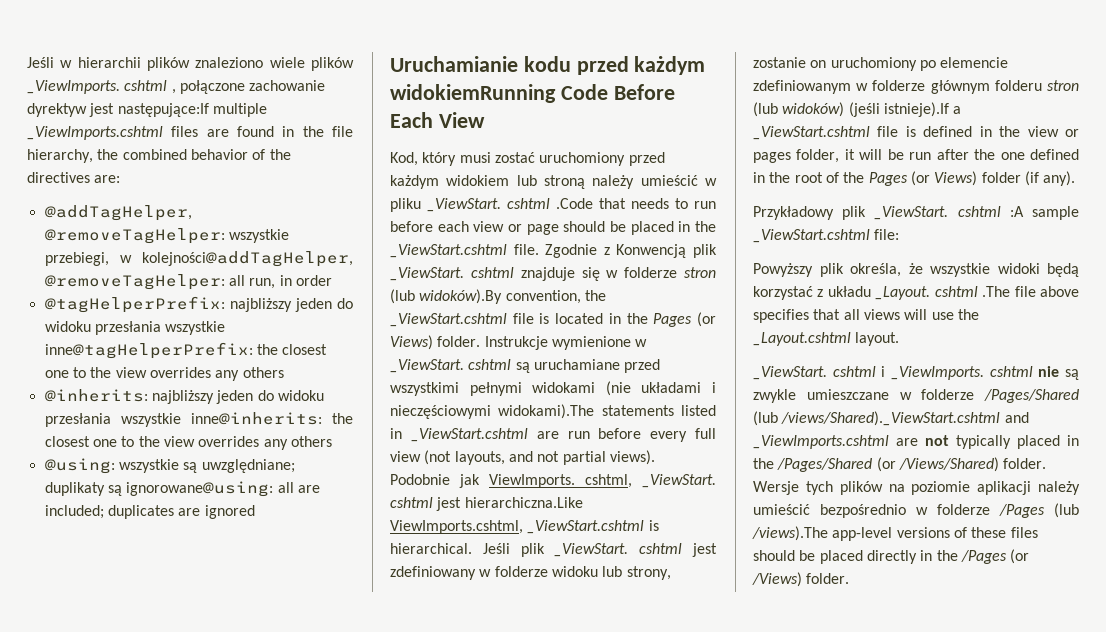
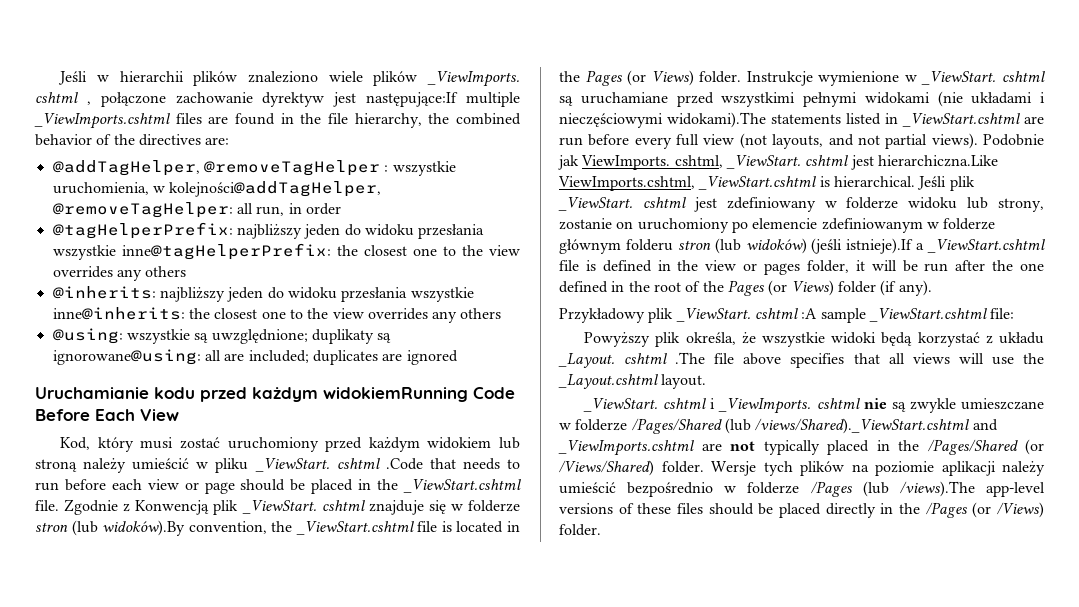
- @addTagHelper, @removeTagHelper: wszystkie przebiegi, w kolejności@addTagHelper, @removeTagHelper: all run, in order
+ @addTagHelper, @removeTagHelper : wszystkie uruchomienia, w kolejności@addTagHelper, @removeTagHelper: all run, in order
- @using: wszystkie są uwzględniane; duplikaty są ignorowane@using: all are included; duplicates are ignored
+ @using: wszystkie są uwzględnione; duplikaty są ignorowane@using: all are included; duplicates are ignored

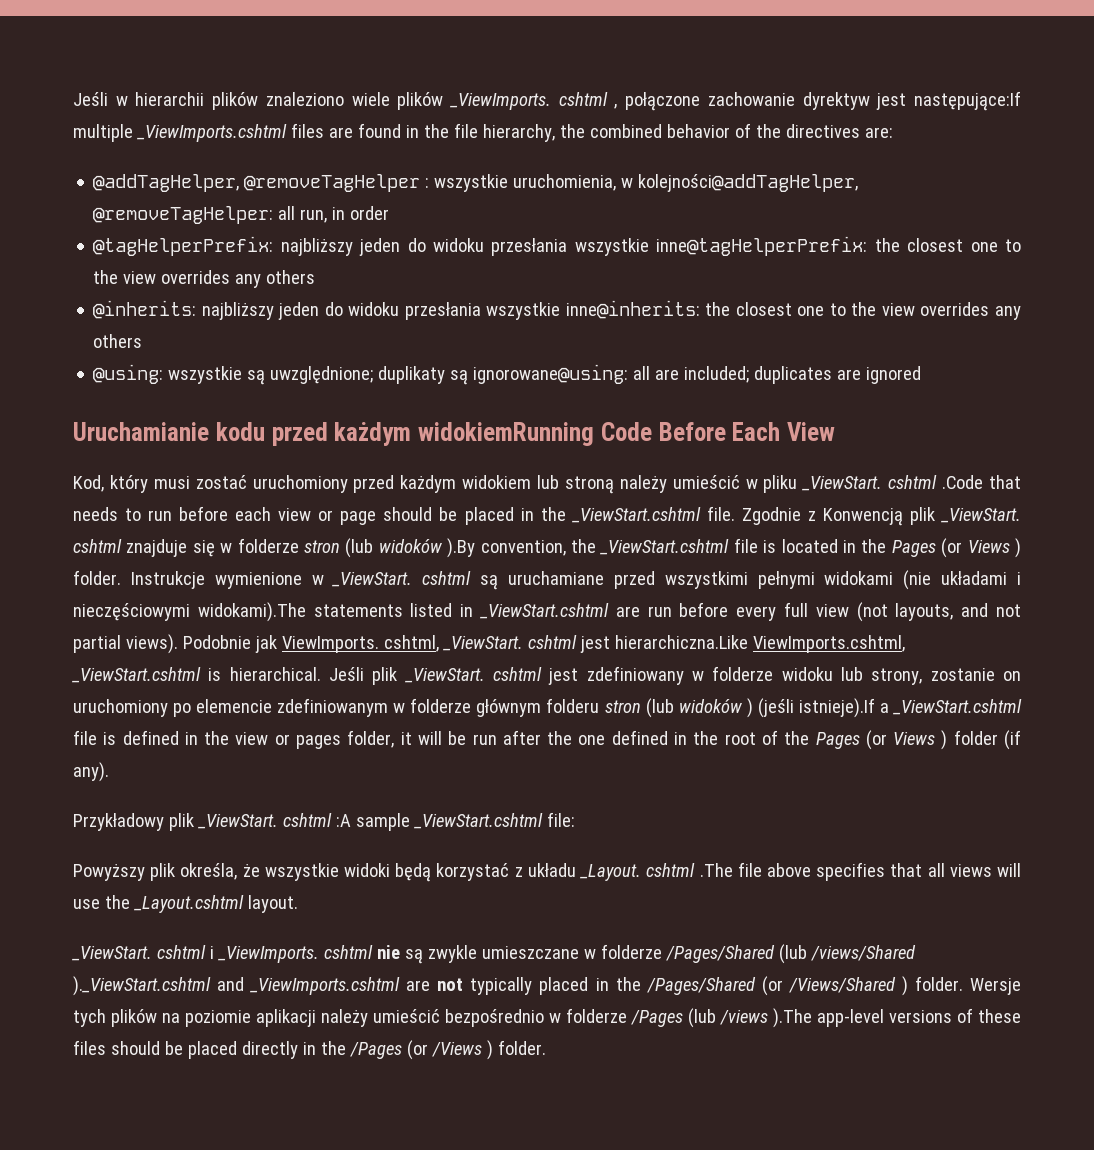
- Zgodnie z Konwencją plik _ViewStart. cshtml znajduje się w folderze stron (lub widoków).By convention, the _ViewStart.cshtml file is located in the Pages (or Views) folder.
+ Zgodnie z Konwencją plik _ViewStart. cshtml znajduje się w folderze stron (lub widoków ).By convention, the _ViewStart.cshtml file is located in the Pages (or Views ) folder.
- Jeśli plik _ViewStart. cshtml jest zdefiniowany w folderze widoku lub strony, zostanie on uruchomiony po elemencie zdefiniowanym w folderze głównym folderu stron (lub widoków) (jeśli istnieje).If a _ViewStart.cshtml file is defined in the view or pages folder, it will be run after the one defined in the root of the Pages (or Views) folder (if any).
+ Jeśli plik _ViewStart. cshtml jest zdefiniowany w folderze widoku lub strony, zostanie on uruchomiony po elemencie zdefiniowanym w folderze głównym folderu stron (lub widoków ) (jeśli istnieje).If a _ViewStart.cshtml file is defined in the view or pages folder, it will be run after the one defined in the root of the Pages (or Views ) folder (if any).
- _ViewStart. cshtml i _ViewImports. cshtml nie są zwykle umieszczane w folderze /Pages/Shared (lub /views/Shared)._ViewStart.cshtml and _ViewImports.cshtml are not typically placed in the /Pages/Shared (or /Views/Shared) folder.
+ _ViewStart. cshtml i _ViewImports. cshtml nie są zwykle umieszczane w folderze /Pages/Shared (lub /views/Shared )._ViewStart.cshtml and _ViewImports.cshtml are not typically placed in the /Pages/Shared (or /Views/Shared ) folder.
- Wersje tych plików na poziomie aplikacji należy umieścić bezpośrednio w folderze /Pages (lub /views).The app-level versions of these files should be placed directly in the /Pages (or /Views) folder.
+ Wersje tych plików na poziomie aplikacji należy umieścić bezpośrednio w folderze /Pages (lub /views ).The app-level versions of these files should be placed directly in the /Pages (or /Views ) folder.

